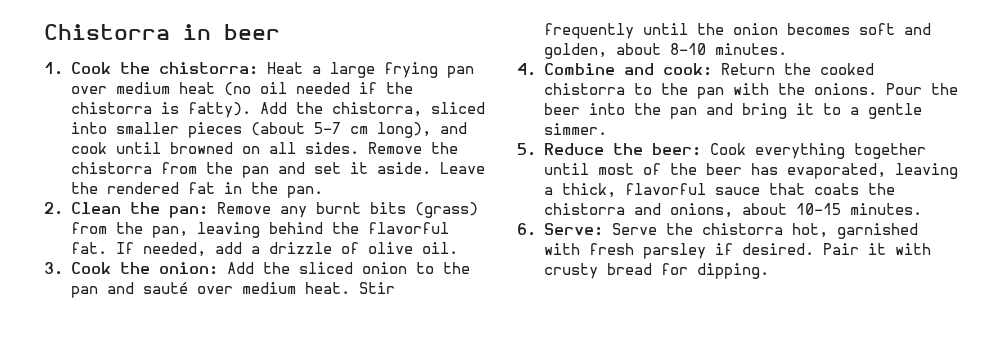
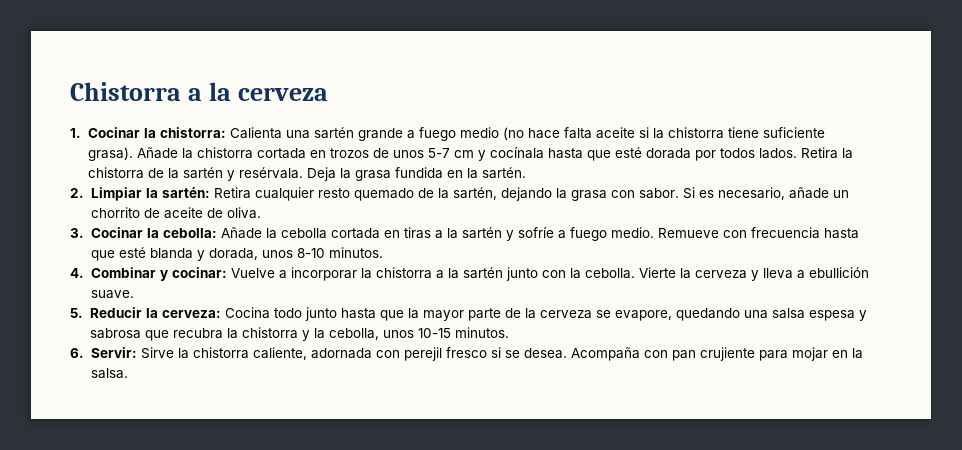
- Chistorra in beer
- 1. Cook the chistorra: Heat a large frying pan over medium heat (no oil needed if the chistorra is fatty). Add the chistorra, sliced into smaller pieces (about 5-7 cm long), and cook until browned on all sides. Remove the chistorra from the pan and set it aside. Leave the rendered fat in the pan.
- 2. Clean the pan: Remove any burnt bits (grass) from the pan, leaving behind the flavorful fat. If needed, add a drizzle of olive oil.
- 3. Cook the onion: Add the sliced onion to the pan and sauté over medium heat. Stir frequently until the onion becomes soft and golden, about 8-10 minutes.
- 4. Combine and cook: Return the cooked chistorra to the pan with the onions. Pour the beer into the pan and bring it to a gentle simmer.
- 5. Reduce the beer: Cook everything together until most of the beer has evaporated, leaving a thick, flavorful sauce that coats the chistorra and onions, about 10-15 minutes.
- 6. Serve: Serve the chistorra hot, garnished with fresh parsley if desired. Pair it with crusty bread for dipping.
+ Chistorra a la cerveza
+ 1. Cocinar la chistorra: Calienta una sartén grande a fuego medio (no hace falta aceite si la chistorra tiene suficiente grasa). Añade la chistorra cortada en trozos de unos 5-7 cm y cocínala hasta que esté dorada por todos lados. Retira la chistorra de la sartén y resérvala. Deja la grasa fundida en la sartén.
+ 2. Limpiar la sartén: Retira cualquier resto quemado de la sartén, dejando la grasa con sabor. Si es necesario, añade un chorrito de aceite de oliva.
+ 3. Cocinar la cebolla: Añade la cebolla cortada en tiras a la sartén y sofríe a fuego medio. Remueve con frecuencia hasta que esté blanda y dorada, unos 8-10 minutos.
+ 4. Combinar y cocinar: Vuelve a incorporar la chistorra a la sartén junto con la cebolla. Vierte la cerveza y lleva a ebullición suave.
+ 5. Reducir la cerveza: Cocina todo junto hasta que la mayor parte de la cerveza se evapore, quedando una salsa espesa y sabrosa que recubra la chistorra y la cebolla, unos 10-15 minutos.
+ 6. Servir: Sirve la chistorra caliente, adornada con perejil fresco si se desea. Acompaña con pan crujiente para mojar en la salsa.

